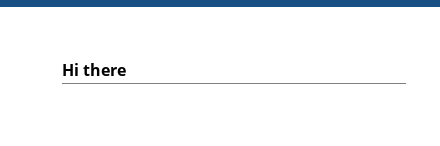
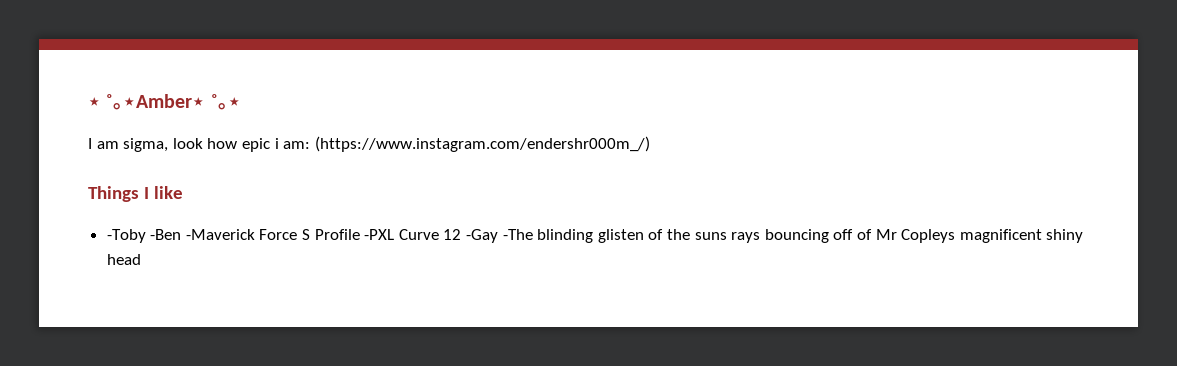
- Hi there
+ ⋆ ˚｡⋆Amber⋆ ˚｡⋆
+ I am sigma, look how epic i am: (https://www.instagram.com/endershr000m_/)
+ Things I like
+ -Toby -Ben -Maverick Force S Profile -PXL Curve 12 -Gay -The blinding glisten of the suns rays bouncing off of Mr Copleys magnificent shiny head

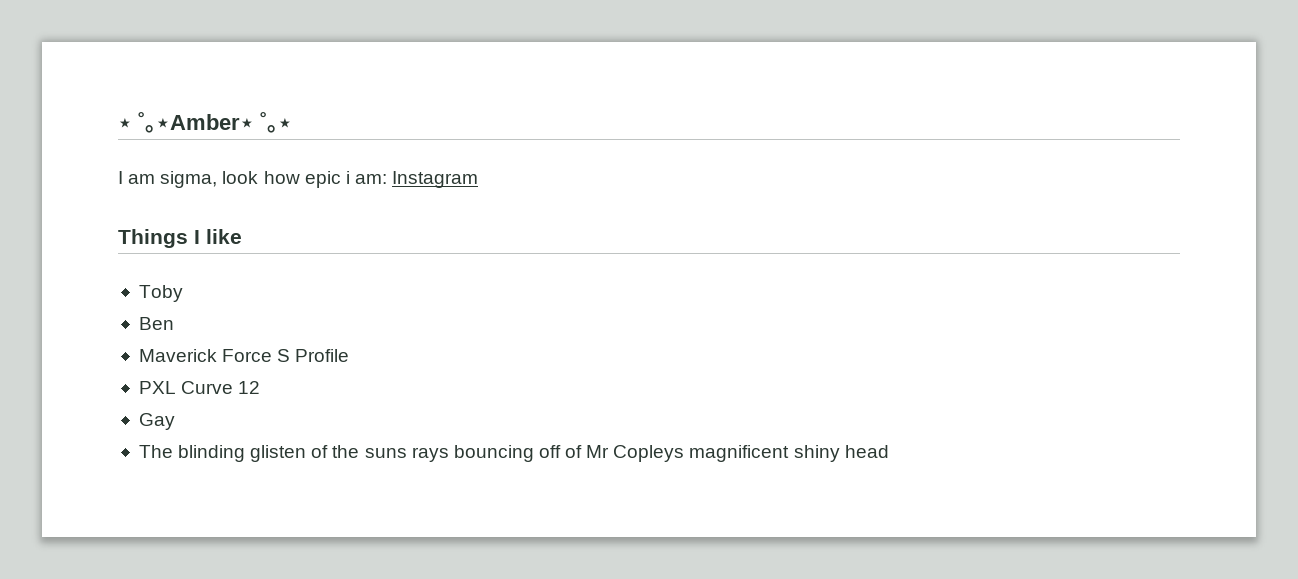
- I am sigma, look how epic i am: (https://www.instagram.com/endershr000m_/)
+ I am sigma, look how epic i am: Instagram
- -Toby -Ben -Maverick Force S Profile -PXL Curve 12 -Gay -The blinding glisten of the suns rays bouncing off of Mr Copleys magnificent shiny head
+ Toby
+ Ben
+ Maverick Force S Profile
+ PXL Curve 12
+ Gay
+ The blinding glisten of the suns rays bouncing off of Mr Copleys magnificent shiny head

